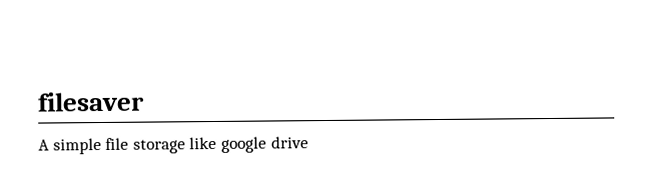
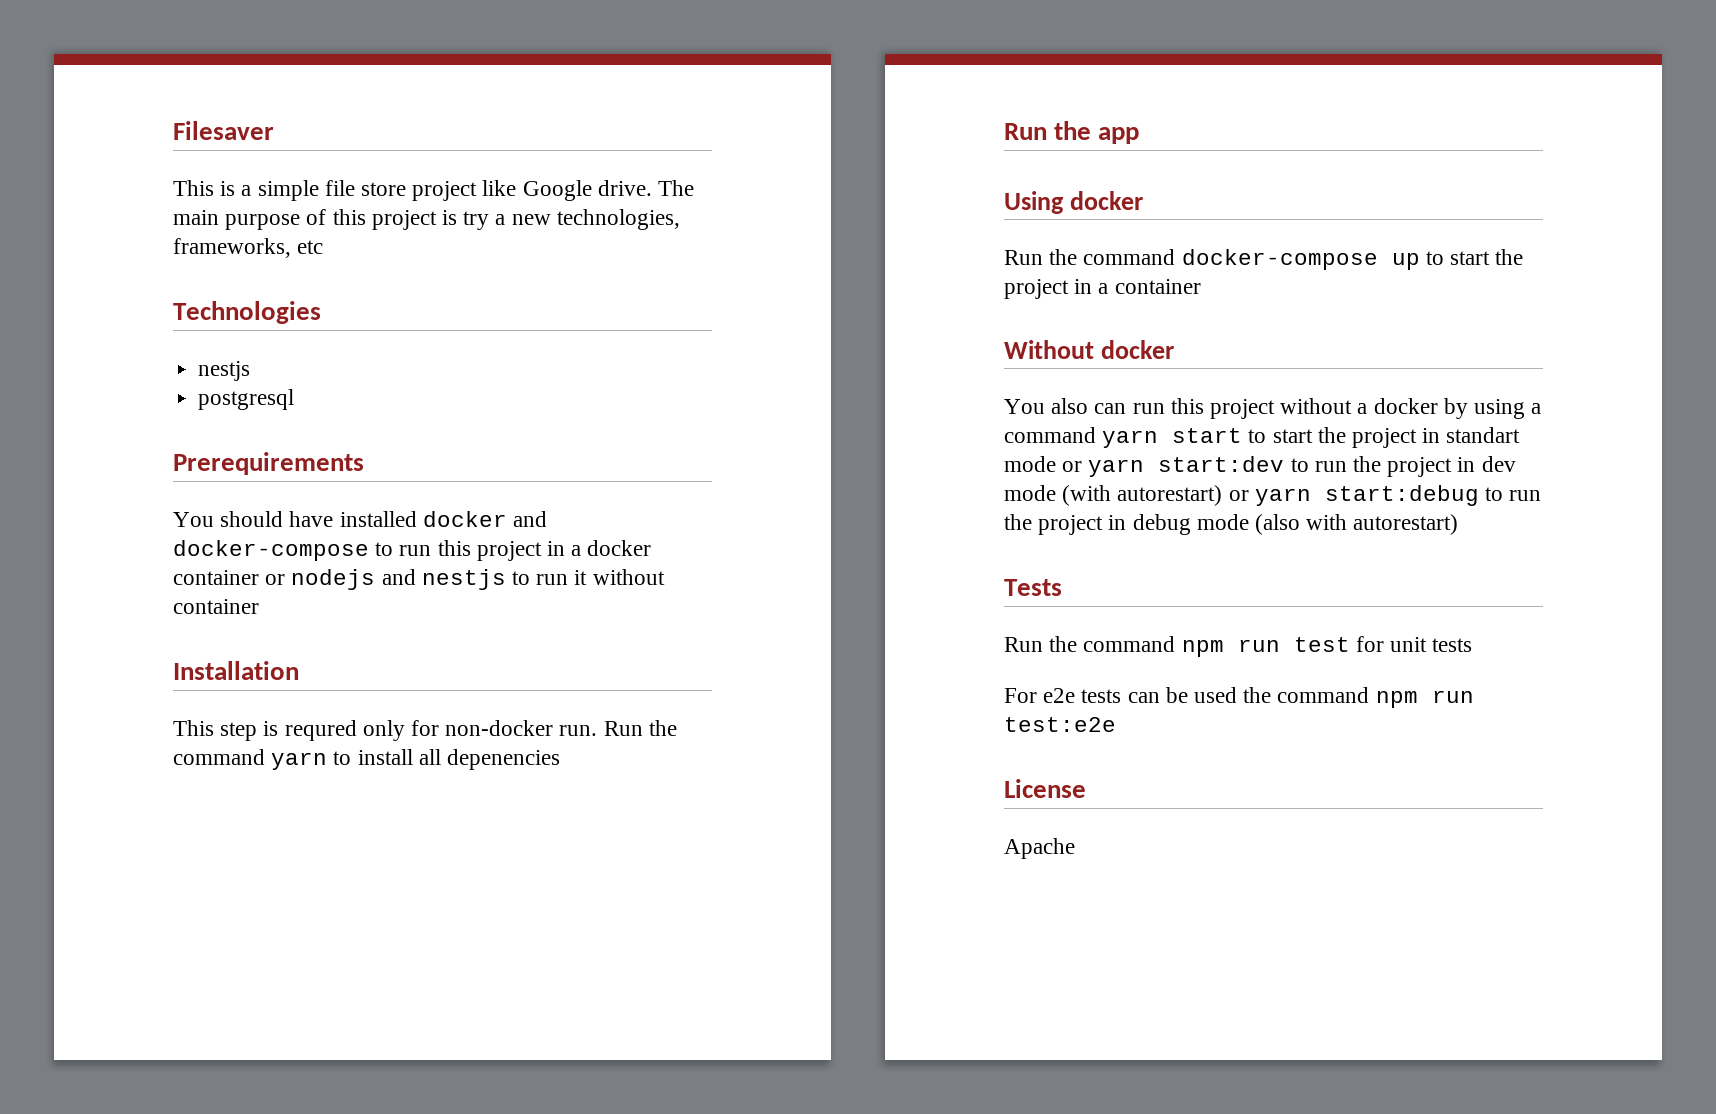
- filesaver
- A simple file storage like google drive
+ Filesaver
+ This is a simple file store project like Google drive. The main purpose of this project is try a new technologies, frameworks, etc
+ Technologies
+ nestjs
+ postgresql
+ Prerequirements
+ You should have installed docker and docker-compose to run this project in a docker container or nodejs and nestjs to run it without container
+ Installation
+ This step is requred only for non-docker run. Run the command yarn to install all depenencies
+ Run the app
+ Using docker
+ Run the command docker-compose up to start the project in a container
+ Without docker
+ You also can run this project without a docker by using a command yarn start to start the project in standart mode or yarn start:dev to run the project in dev mode (with autorestart) or yarn start:debug to run the project in debug mode (also with autorestart)
+ Tests
+ Run the command npm run test for unit tests
+ For e2e tests can be used the command npm run test:e2e
+ License
+ Apache

